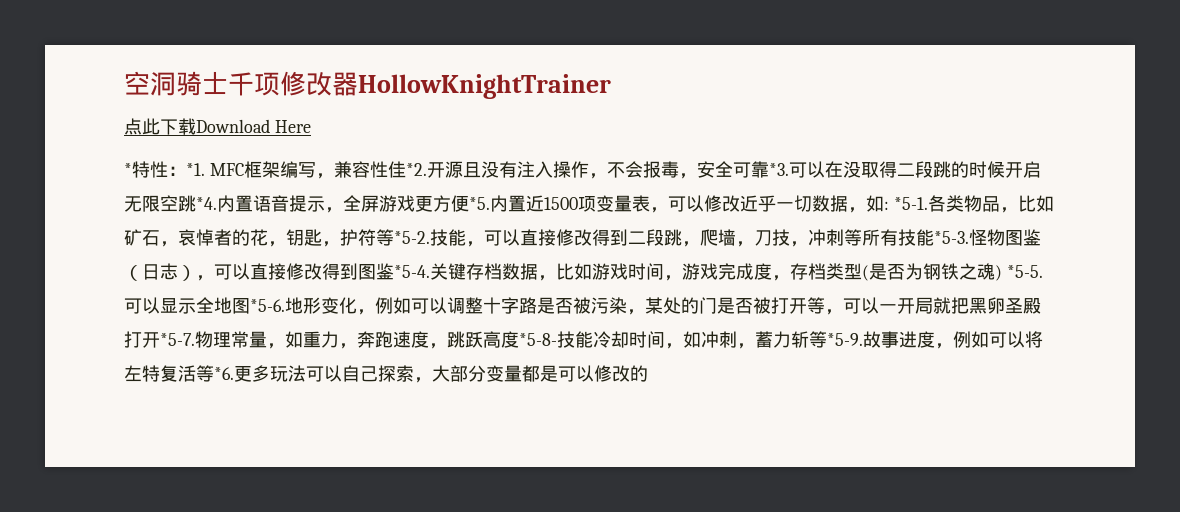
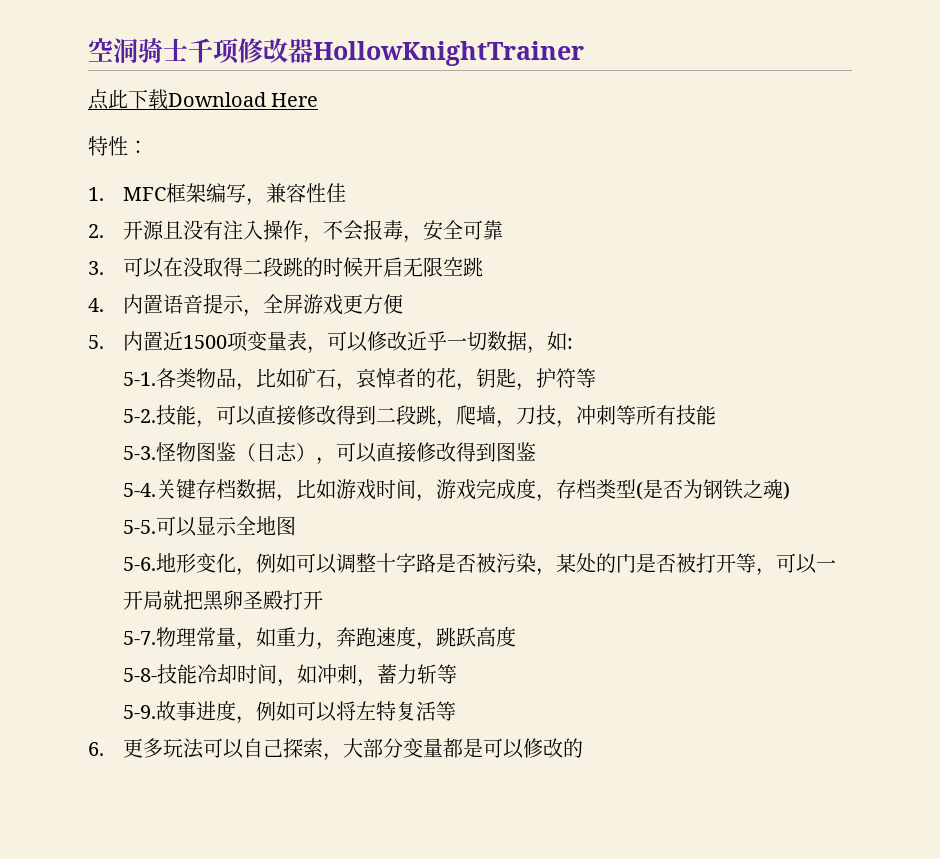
- *特性：*1. MFC框架编写，兼容性佳*2.开源且没有注入操作，不会报毒，安全可靠*3.可以在没取得二段跳的时候开启无限空跳*4.内置语音提示，全屏游戏更方便*5.内置近1500项变量表，可以修改近乎一切数据，如: *5-1.
+ 特性：
+ 1. MFC框架编写，兼容性佳
+ 2.开源且没有注入操作，不会报毒，安全可靠
+ 3.可以在没取得二段跳的时候开启无限空跳
+ 4.内置语音提示，全屏游戏更方便
+ 5.内置近1500项变量表，可以修改近乎一切数据，如:
+ 5-1.
- 各类物品，比如矿石，哀悼者的花，钥匙，护符等*5-2.
+ 各类物品，比如矿石，哀悼者的花，钥匙，护符等
+ 5-2.
- 技能，可以直接修改得到二段跳，爬墙，刀技，冲刺等所有技能*5-3.
+ 技能，可以直接修改得到二段跳，爬墙，刀技，冲刺等所有技能
+ 5-3.
- 怪物图鉴（日志），可以直接修改得到图鉴*5-4.
+ 怪物图鉴（日志），可以直接修改得到图鉴
+ 5-4.
- 关键存档数据，比如游戏时间，游戏完成度，存档类型(是否为钢铁之魂) *5-5.
+ 关键存档数据，比如游戏时间，游戏完成度，存档类型(是否为钢铁之魂)
+ 5-5.
- 可以显示全地图*5-6.
+ 可以显示全地图
+ 5-6.
- 地形变化，例如可以调整十字路是否被污染，某处的门是否被打开等，可以一开局就把黑卵圣殿打开*5-7.
+ 地形变化，例如可以调整十字路是否被污染，某处的门是否被打开等，可以一开局就把黑卵圣殿打开
+ 5-7.
- 物理常量，如重力，奔跑速度，跳跃高度*5-8-技能冷却时间，如冲刺，蓄力斩等*5-9.
+ 物理常量，如重力，奔跑速度，跳跃高度
+ 5-8-技能冷却时间，如冲刺，蓄力斩等
+ 5-9.
- 故事进度，例如可以将左特复活等*6.更多玩法可以自己探索，大部分变量都是可以修改的
+ 故事进度，例如可以将左特复活等
+ 6.更多玩法可以自己探索，大部分变量都是可以修改的

